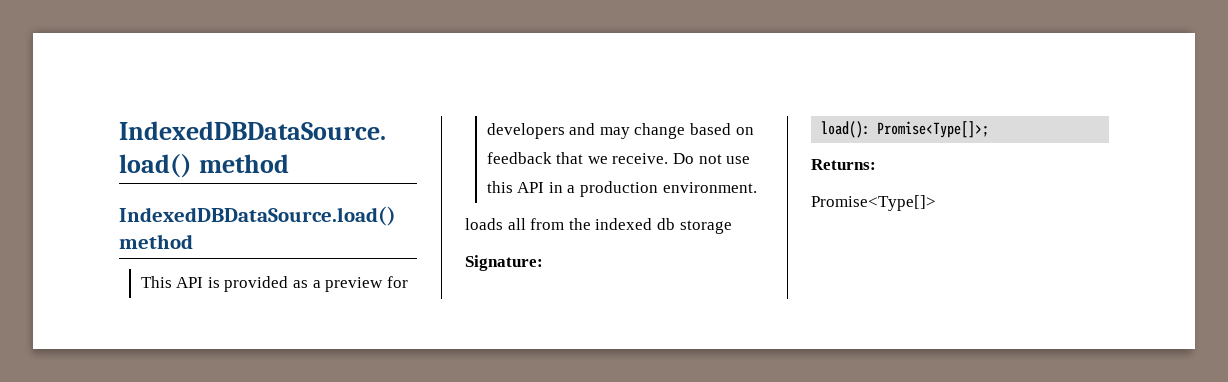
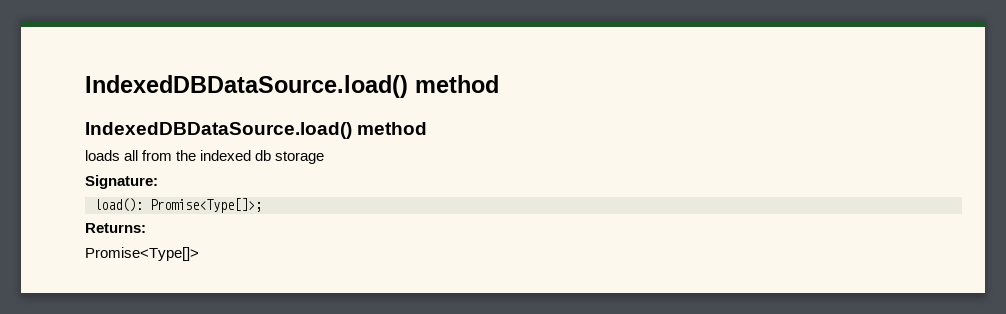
- This API is provided as a preview for developers and may change based on feedback that we receive. Do not use this API in a production environment.

